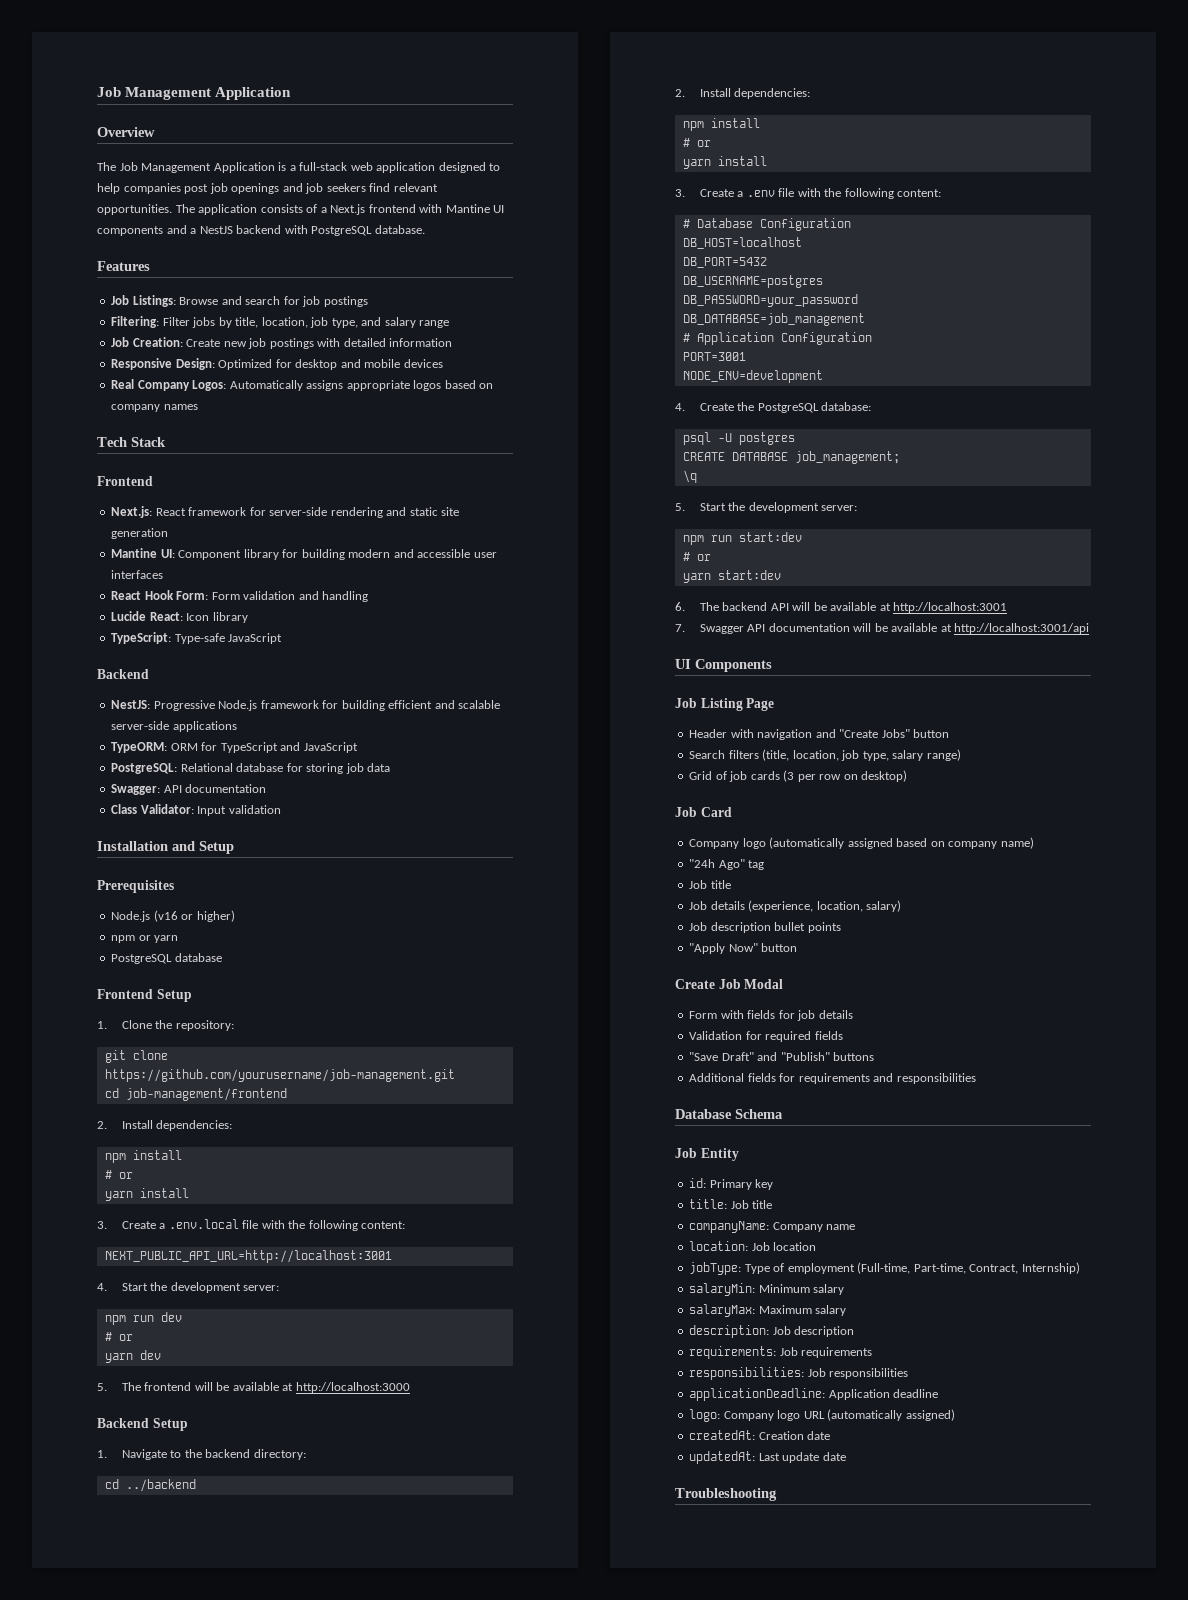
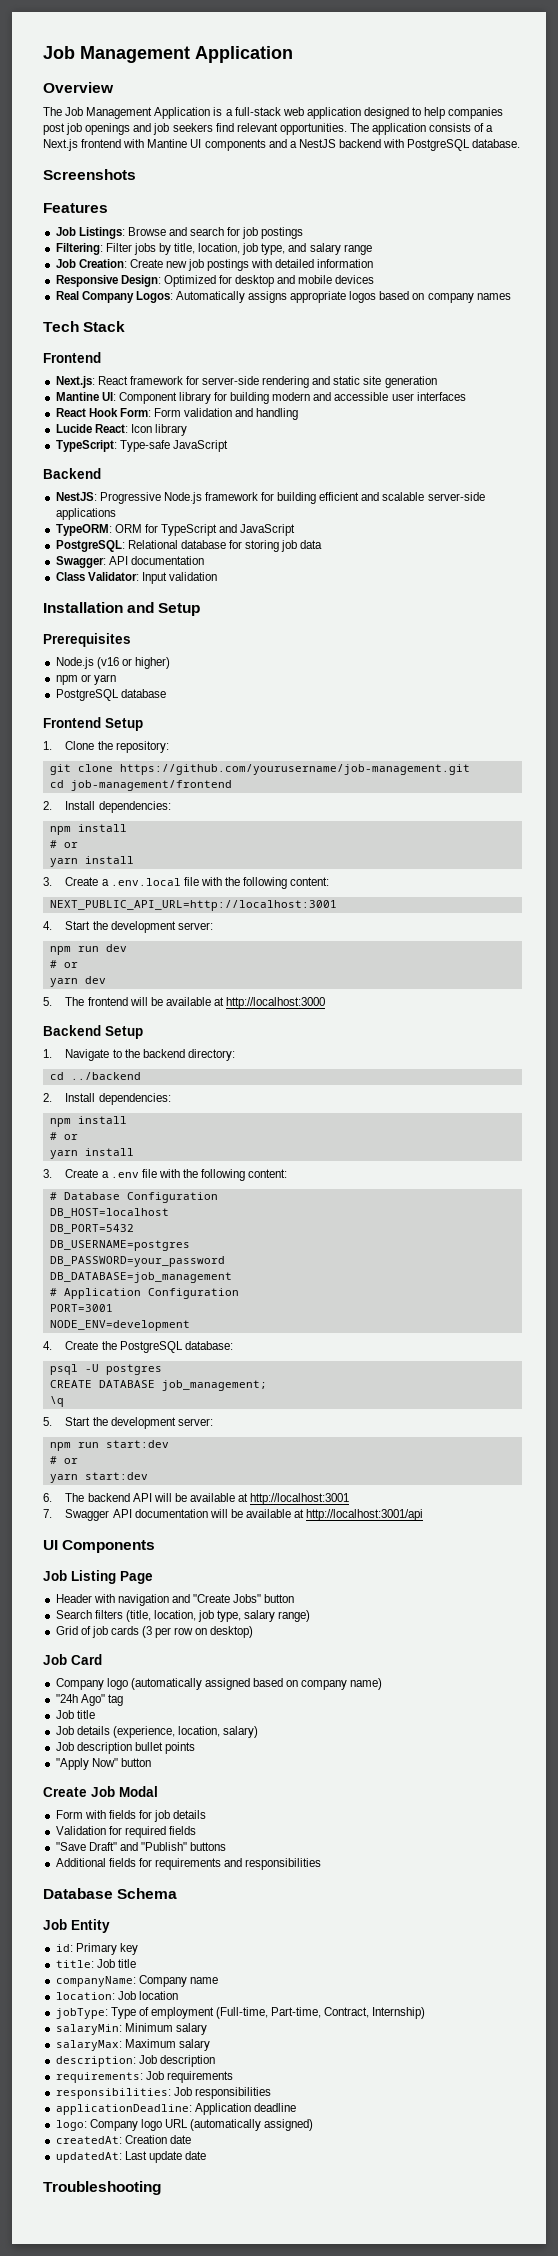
+ Screenshots

